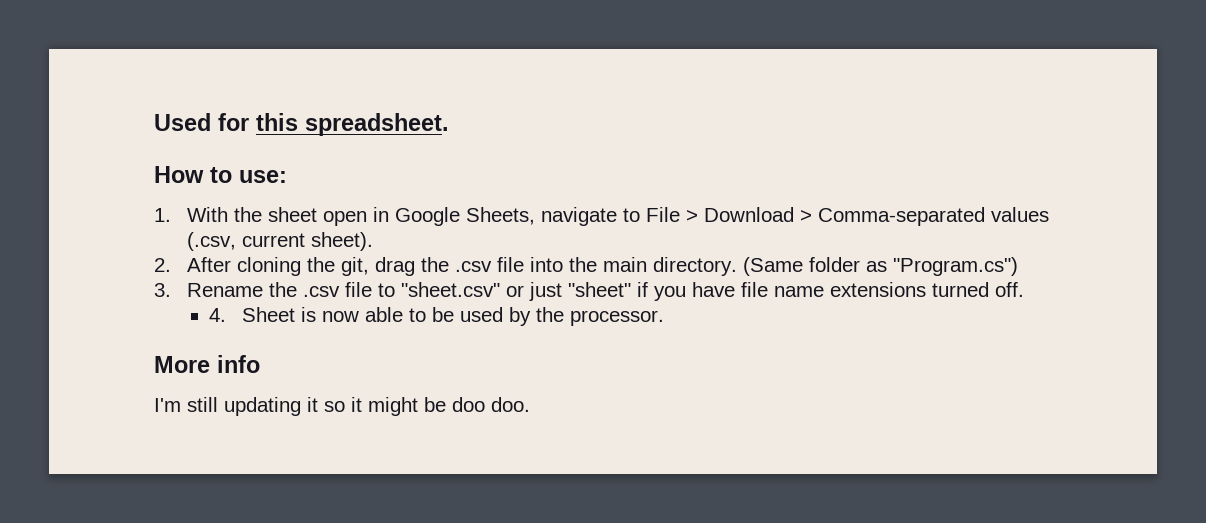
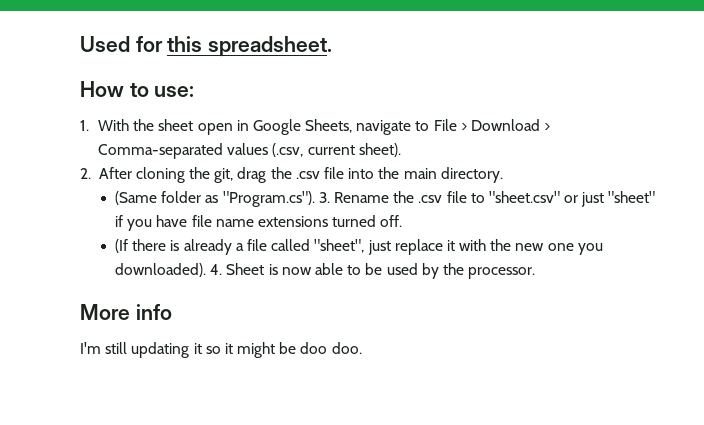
- 2. After cloning the git, drag the .csv file into the main directory. (Same folder as "Program.cs")
- 3. Rename the .csv file to "sheet.csv" or just "sheet" if you have file name extensions turned off.
+ 2. After cloning the git, drag the .csv file into the main directory.
+ (Same folder as "Program.cs"). 3. Rename the .csv file to "sheet.csv" or just "sheet" if you have file name extensions turned off.
+ (If there is already a file called "sheet", just replace it with the new one you downloaded).

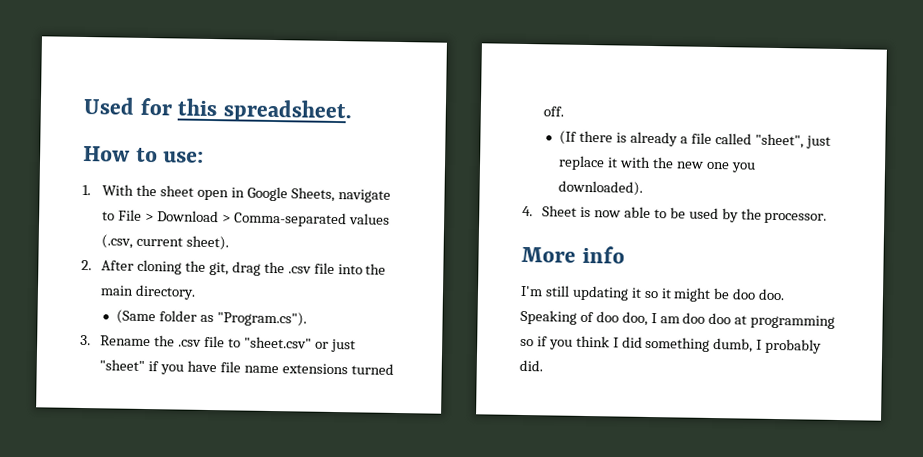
- (Same folder as "Program.cs"). 3. Rename the .csv file to "sheet.csv" or just "sheet" if you have file name extensions turned off.
+ (Same folder as "Program.cs").
+ 3. Rename the .csv file to "sheet.csv" or just "sheet" if you have file name extensions turned off.
- (If there is already a file called "sheet", just replace it with the new one you downloaded). 4. Sheet is now able to be used by the processor.
+ (If there is already a file called "sheet", just replace it with the new one you downloaded).
+ 4. Sheet is now able to be used by the processor.
+ Speaking of doo doo, I am doo doo at programming so if you think I did something dumb, I probably did.

